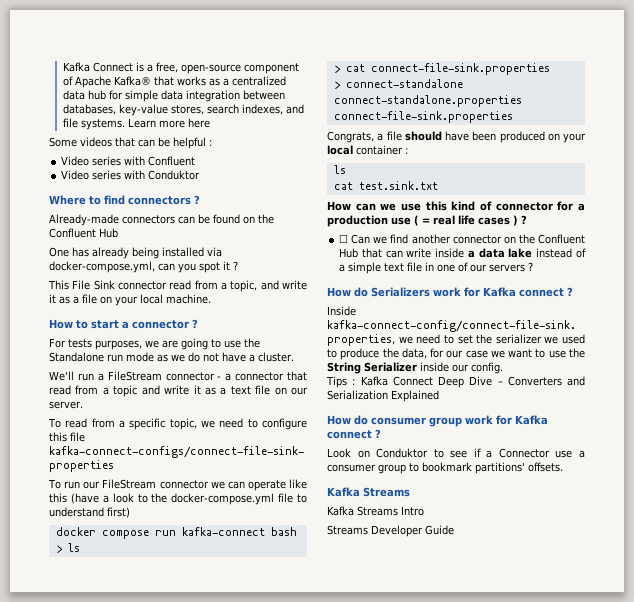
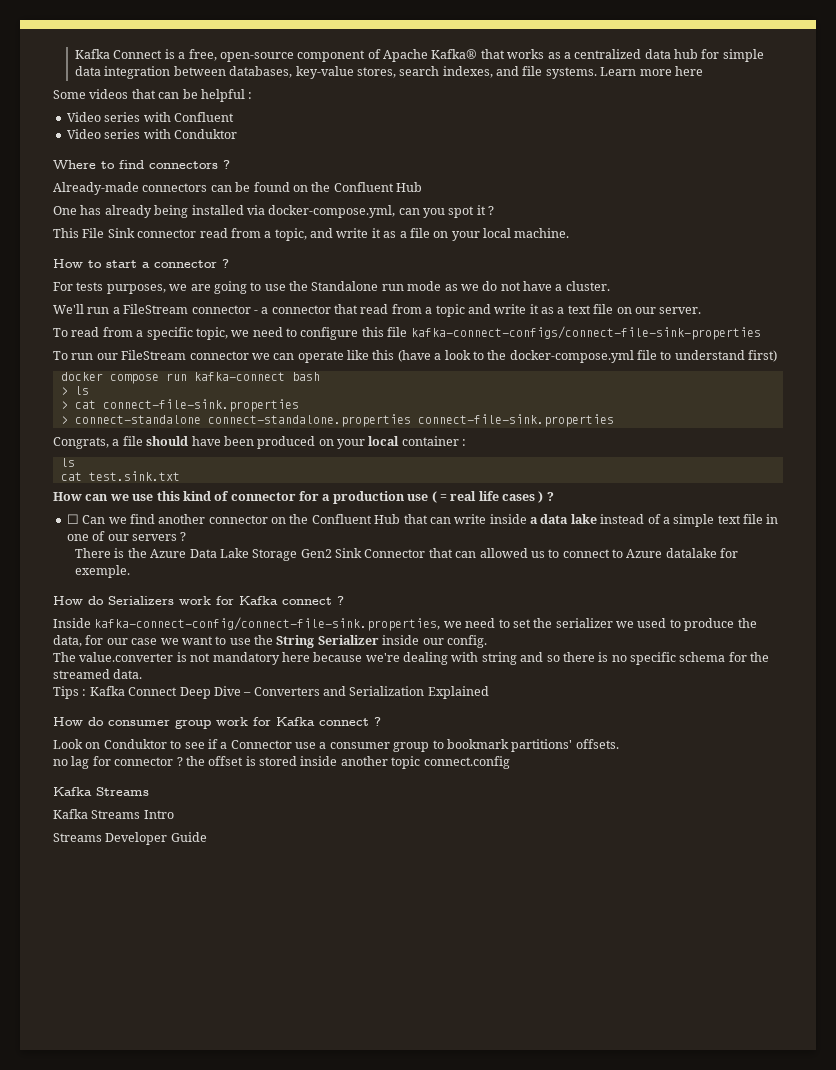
+ There is the Azure Data Lake Storage Gen2 Sink Connector that can allowed us to connect to Azure datalake for exemple.
+ The value.converter is not mandatory here because we're dealing with string and so there is no specific schema for the streamed data.
+ no lag for connector ? the offset is stored inside another topic connect.config

